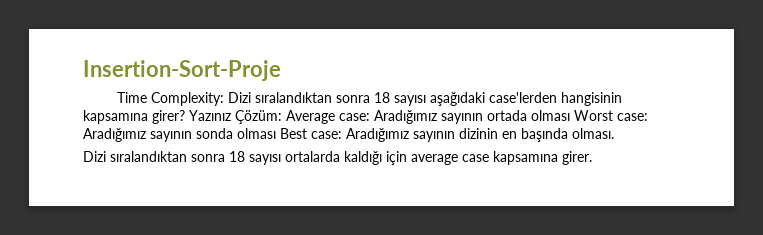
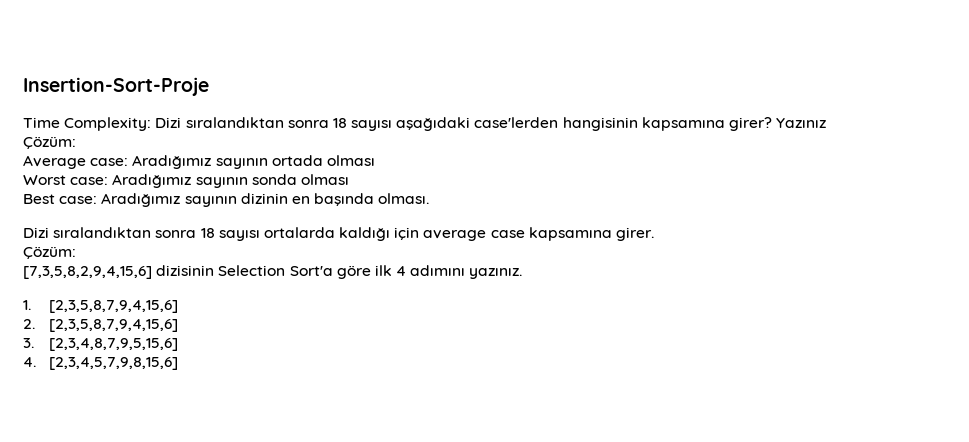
- Yazınız Çözüm: Average case: Aradığımız sayının ortada olması Worst case: Aradığımız sayının sonda olması Best case: Aradığımız sayının dizinin en başında olması.
+ Yazınız
+ Çözüm:
+ Average case: Aradığımız sayının ortada olması
+ Worst case: Aradığımız sayının sonda olması
+ Best case: Aradığımız sayının dizinin en başında olması.
  Dizi sıralandıktan sonra 18 sayısı ortalarda kaldığı için average case kapsamına girer.
+ Çözüm:
+ [7,3,5,8,2,9,4,15,6] dizisinin Selection Sort'a göre ilk 4 adımını yazınız.
+ 1. [2,3,5,8,7,9,4,15,6]
+ 2. [2,3,5,8,7,9,4,15,6]
+ 3. [2,3,4,8,7,9,5,15,6]
+ 4. [2,3,4,5,7,9,8,15,6]

